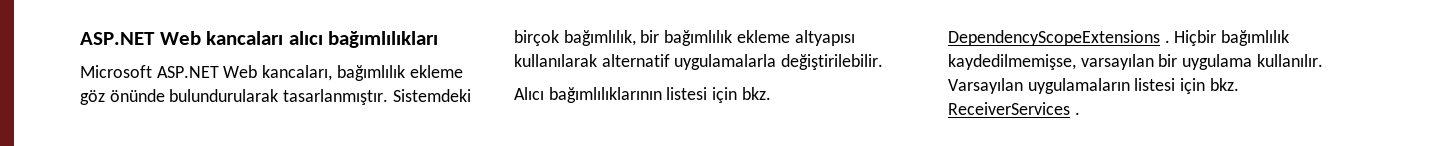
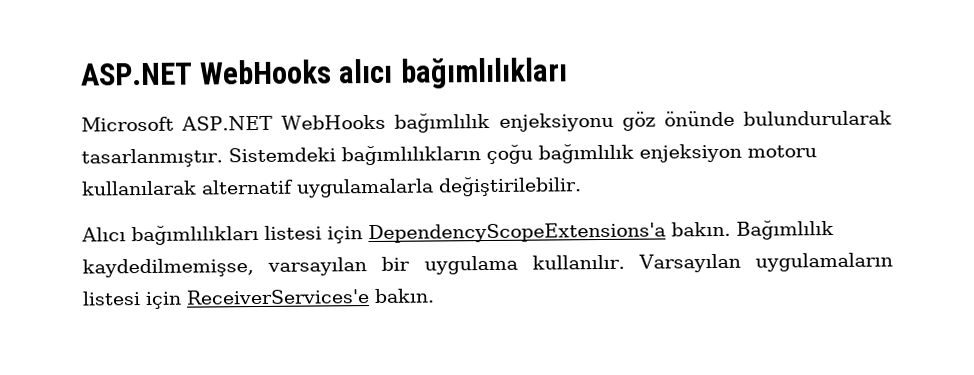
- ASP.NET Web kancaları alıcı bağımlılıkları
+ ASP.NET WebHooks alıcı bağımlılıkları
- Microsoft ASP.NET Web kancaları, bağımlılık ekleme göz önünde bulundurularak tasarlanmıştır.
+ Microsoft ASP.NET WebHooks bağımlılık enjeksiyonu göz önünde bulundurularak tasarlanmıştır.
- Sistemdeki birçok bağımlılık, bir bağımlılık ekleme altyapısı kullanılarak alternatif uygulamalarla değiştirilebilir.
+ Sistemdeki bağımlılıkların çoğu bağımlılık enjeksiyon motoru kullanılarak alternatif uygulamalarla değiştirilebilir.
- Alıcı bağımlılıklarının listesi için bkz. DependencyScopeExtensions . Hiçbir bağımlılık kaydedilmemişse, varsayılan bir uygulama kullanılır.
+ Alıcı bağımlılıkları listesi için DependencyScopeExtensions'a bakın. Bağımlılık kaydedilmemişse, varsayılan bir uygulama kullanılır.
- Varsayılan uygulamaların listesi için bkz. ReceiverServices .
+ Varsayılan uygulamaların listesi için ReceiverServices'e bakın.

